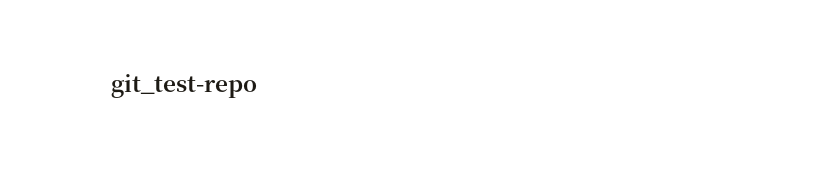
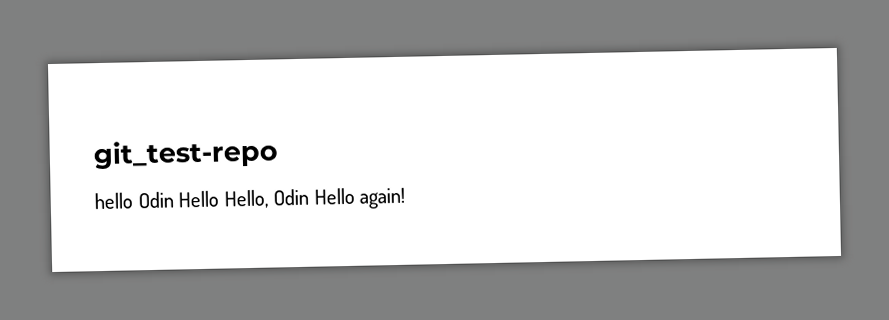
+ hello Odin Hello Hello, Odin Hello again!

